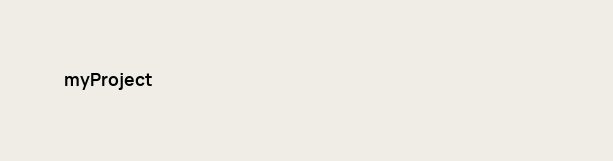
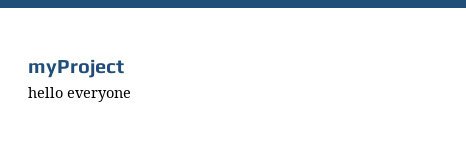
+ hello everyone

